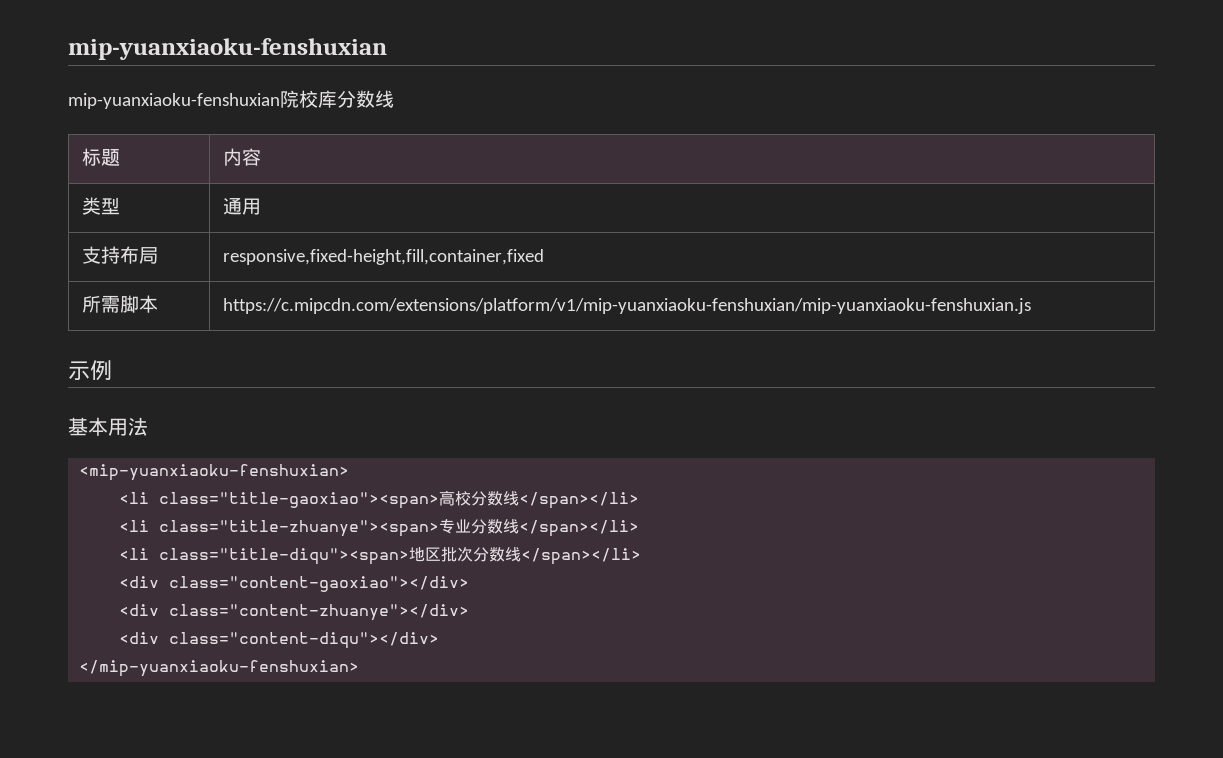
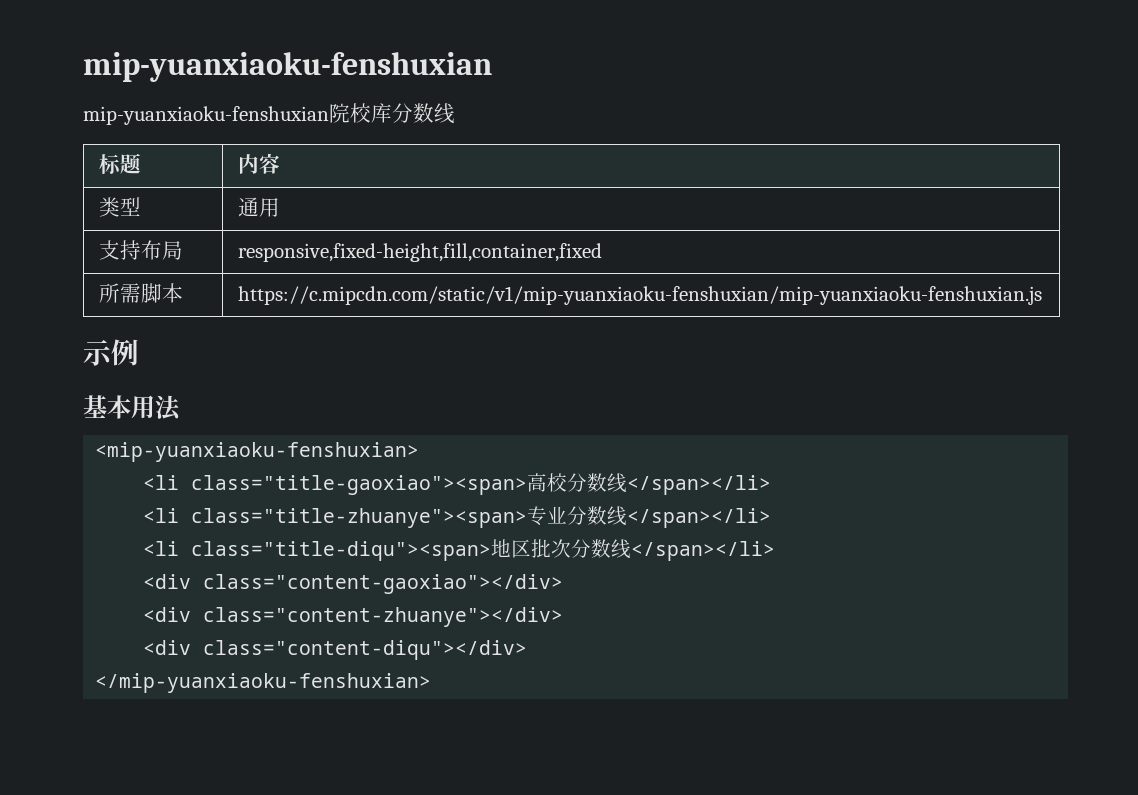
- 所需脚本 | https://c.mipcdn.com/extensions/platform/v1/mip-yuanxiaoku-fenshuxian/mip-yuanxiaoku-fenshuxian.js
+ 所需脚本 | https://c.mipcdn.com/static/v1/mip-yuanxiaoku-fenshuxian/mip-yuanxiaoku-fenshuxian.js

